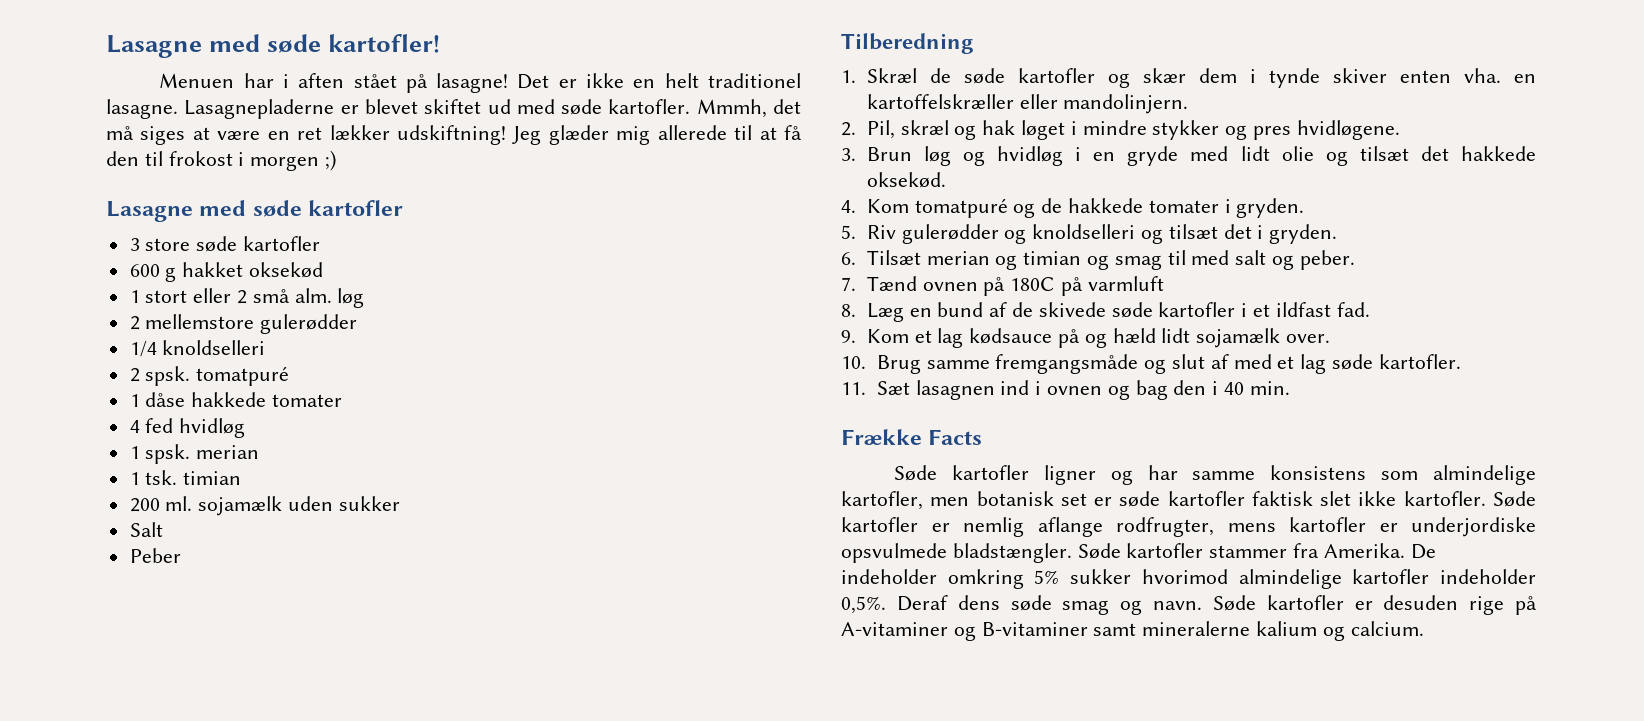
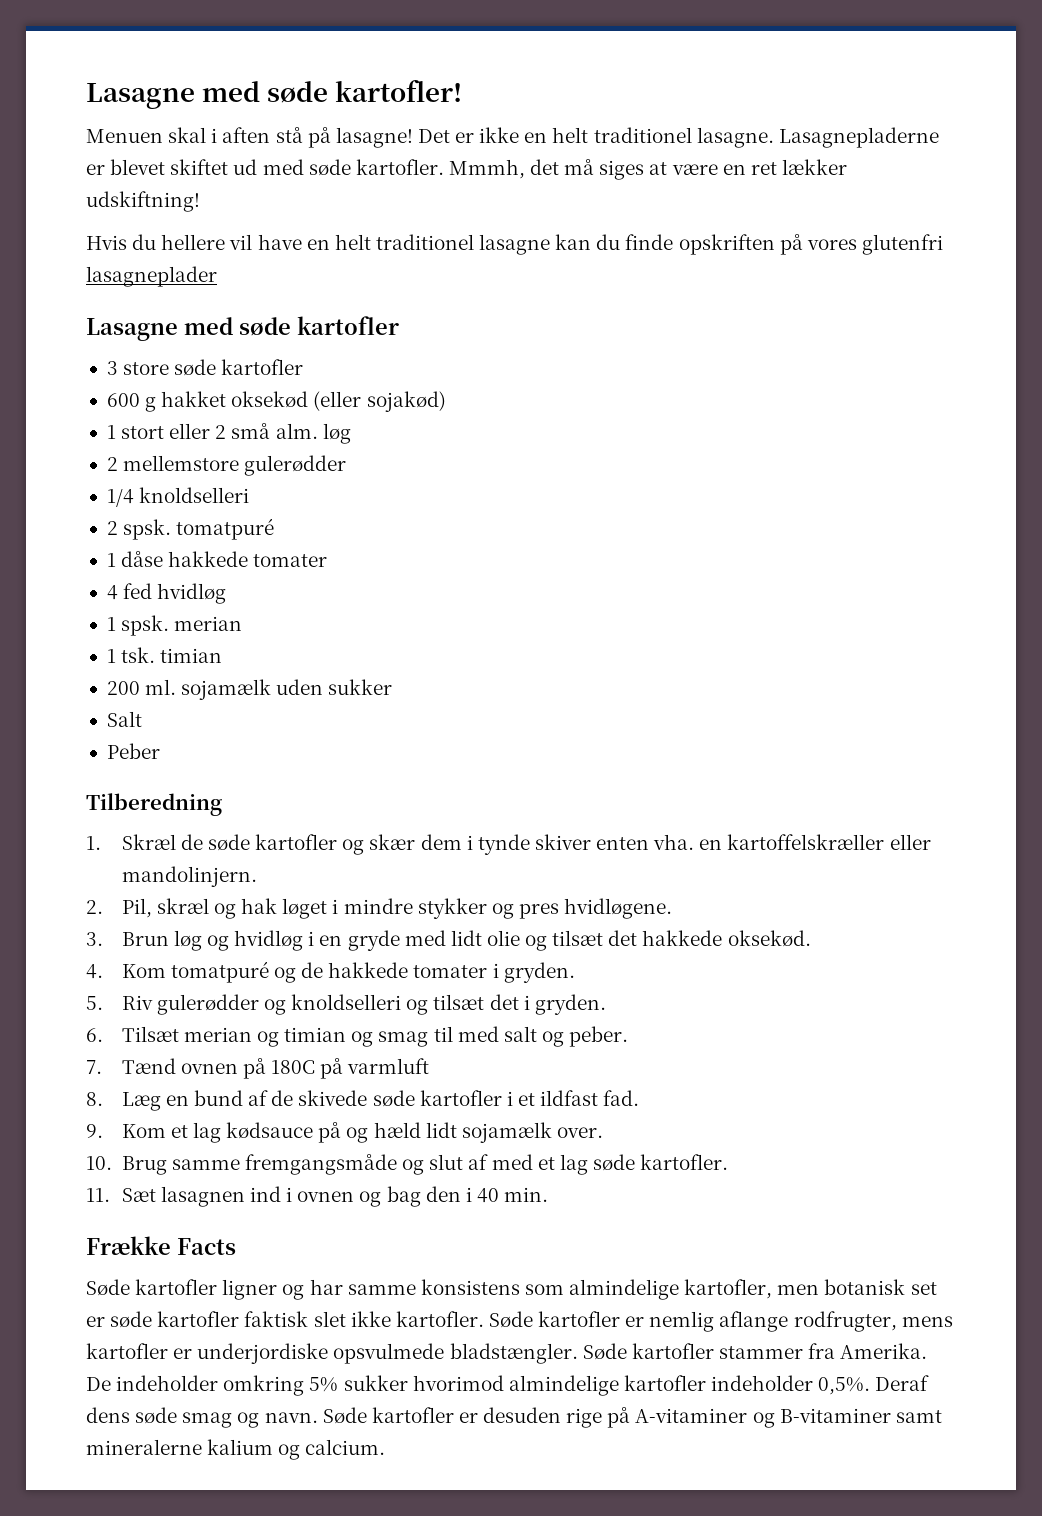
- Menuen har i aften stået på lasagne!
+ Menuen skal i aften stå på lasagne!
- Mmmh, det må siges at være en ret lækker udskiftning! Jeg glæder mig allerede til at få den til frokost i morgen ;)
+ Mmmh, det må siges at være en ret lækker udskiftning!
+ Hvis du hellere vil have en helt traditionel lasagne kan du finde opskriften på vores glutenfri lasagneplader
- 600 g hakket oksekød
+ 600 g hakket oksekød (eller sojakød)

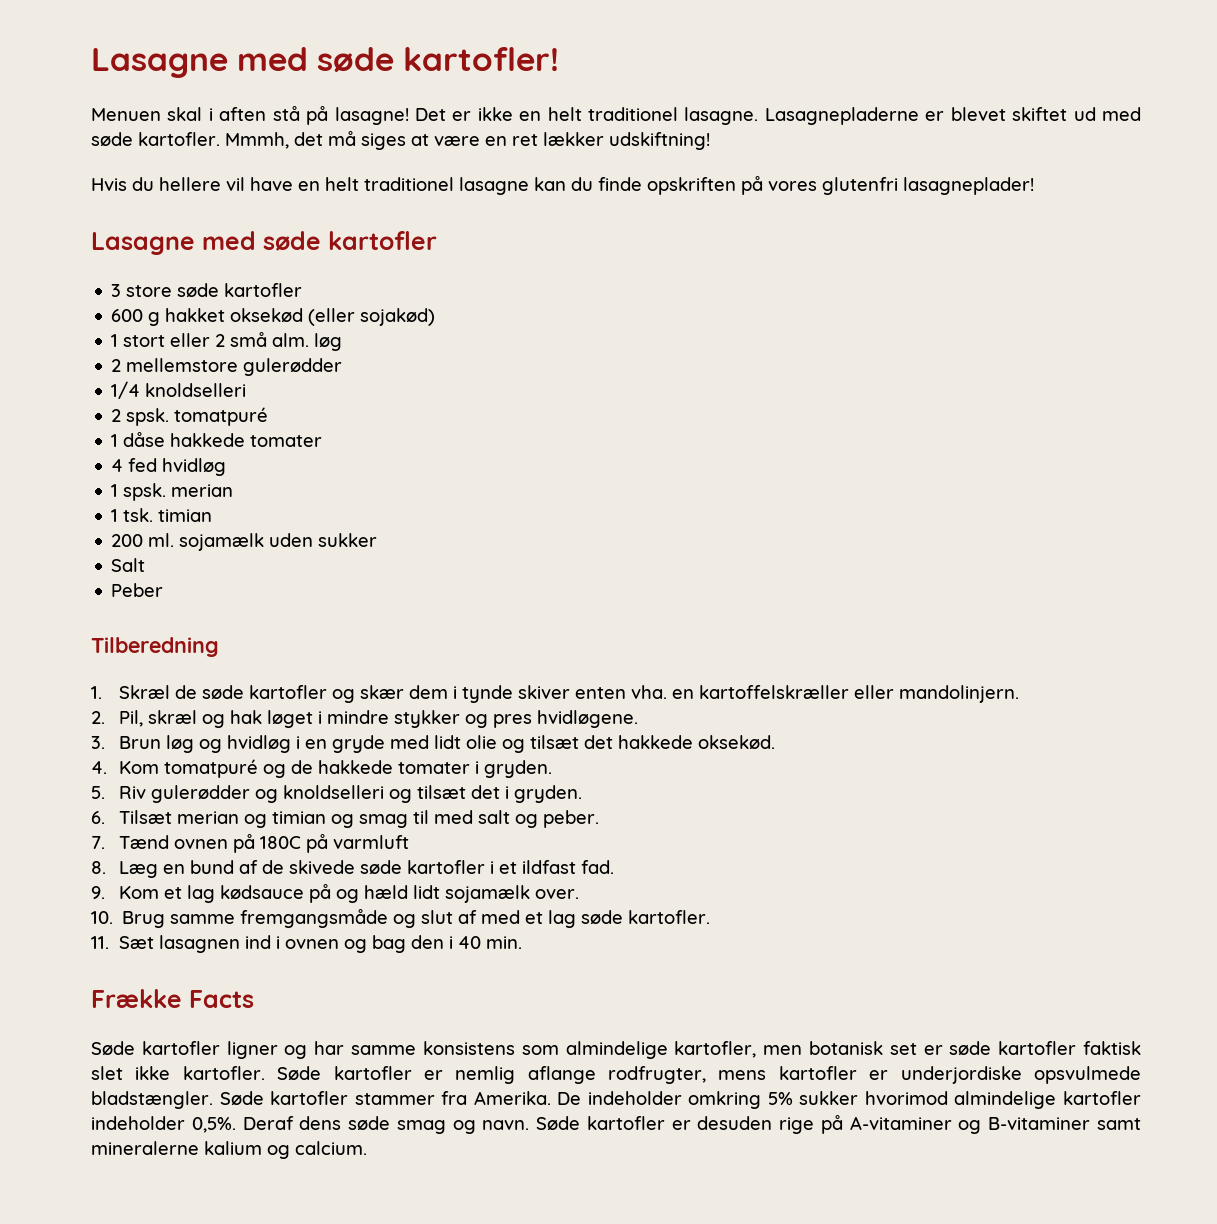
- Hvis du hellere vil have en helt traditionel lasagne kan du finde opskriften på vores glutenfri lasagneplader
+ Hvis du hellere vil have en helt traditionel lasagne kan du finde opskriften på vores glutenfri lasagneplader!

